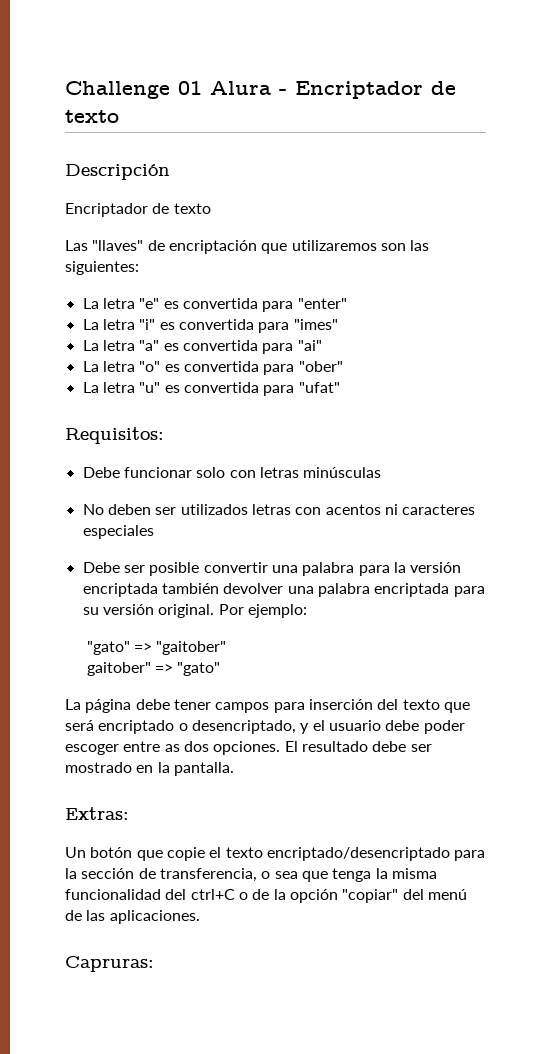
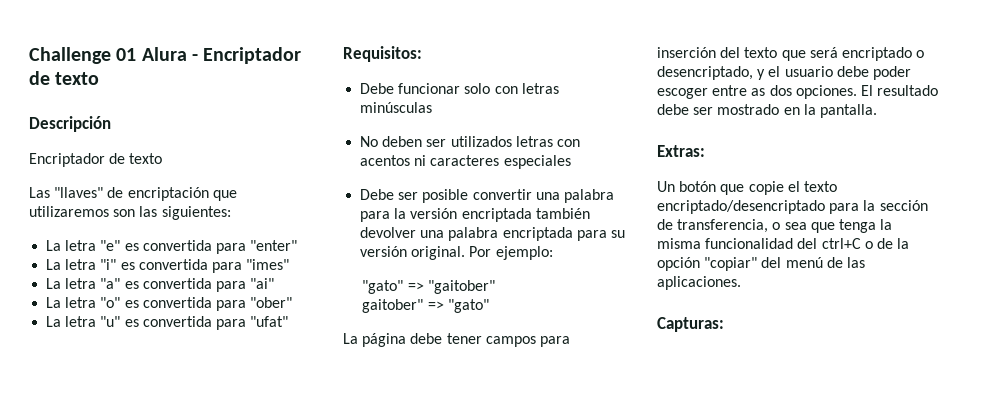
- Capruras:
+ Capturas:

